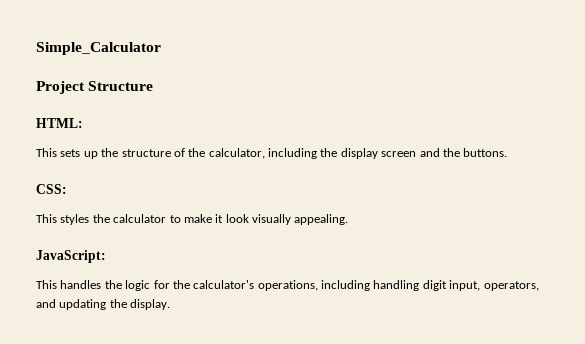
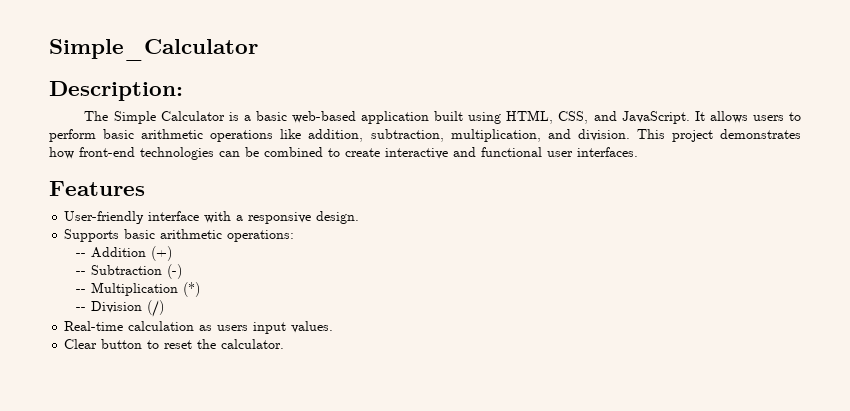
- Project Structure
- HTML:
- This sets up the structure of the calculator, including the display screen and the buttons.
- CSS:
- This styles the calculator to make it look visually appealing.
- JavaScript:
- This handles the logic for the calculator's operations, including handling digit input, operators, and updating the display.
+ Description:
+ The Simple Calculator is a basic web-based application built using HTML, CSS, and JavaScript. It allows users to perform basic arithmetic operations like addition, subtraction, multiplication, and division. This project demonstrates how front-end technologies can be combined to create interactive and functional user interfaces.
+ Features
+ User-friendly interface with a responsive design.
+ Supports basic arithmetic operations:
+ -- Addition (+)
+ -- Subtraction (-)
+ -- Multiplication (*)
+ -- Division (/)
+ Real-time calculation as users input values.
+ Clear button to reset the calculator.

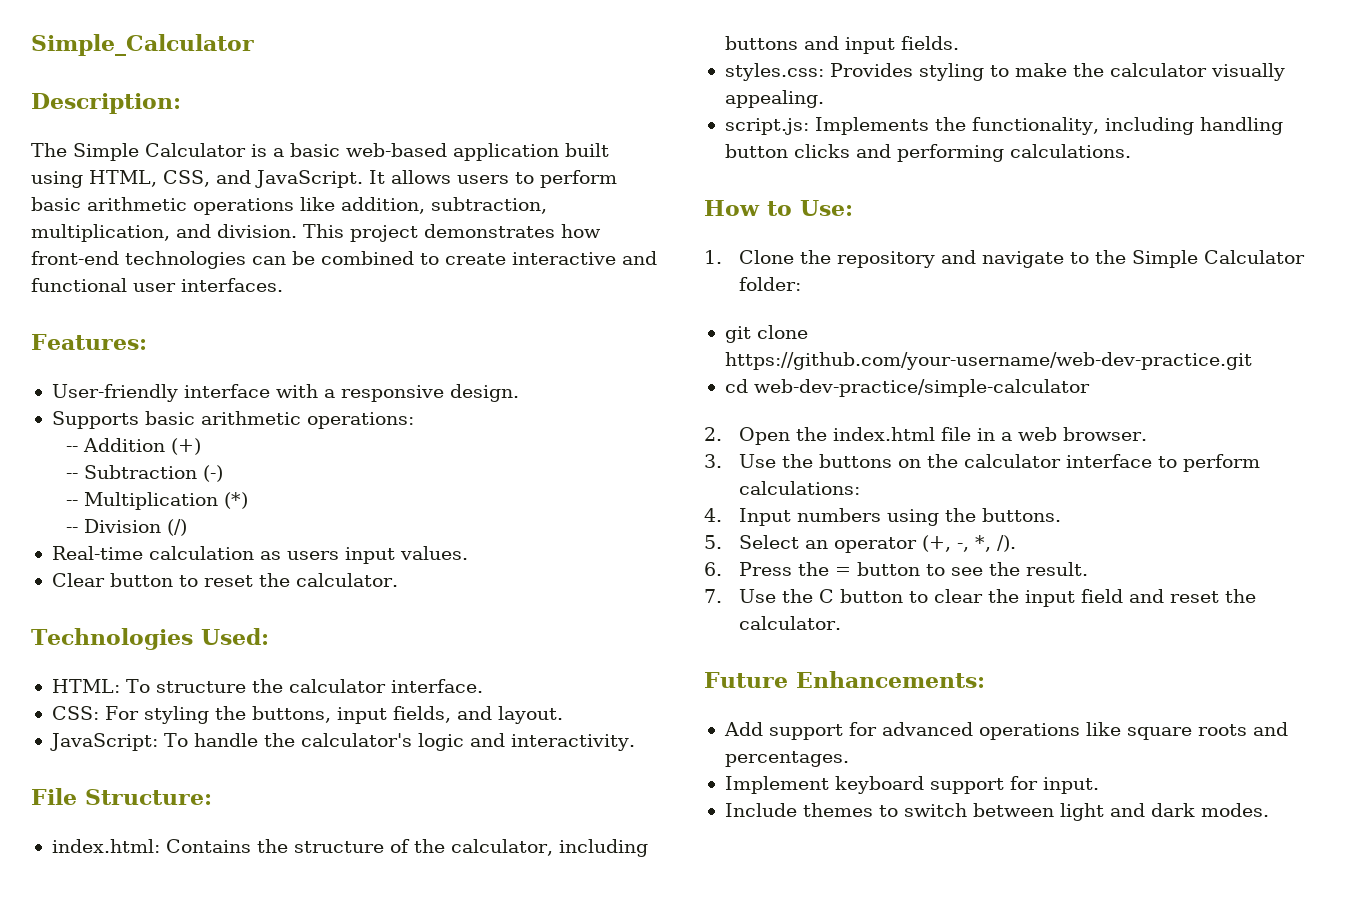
- Features
+ Features:
+ Technologies Used:
+ HTML: To structure the calculator interface.
+ CSS: For styling the buttons, input fields, and layout.
+ JavaScript: To handle the calculator's logic and interactivity.
+ File Structure:
+ index.html: Contains the structure of the calculator, including buttons and input fields.
+ styles.css: Provides styling to make the calculator visually appealing.
+ script.js: Implements the functionality, including handling button clicks and performing calculations.
+ How to Use:
+ 1. Clone the repository and navigate to the Simple Calculator folder:
+ git clone https://github.com/your-username/web-dev-practice.git
+ cd web-dev-practice/simple-calculator
+ 2. Open the index.html file in a web browser.
+ 3. Use the buttons on the calculator interface to perform calculations:
+ 4. Input numbers using the buttons.
+ 5. Select an operator (+, -, *, /).
+ 6. Press the = button to see the result.
+ 7. Use the C button to clear the input field and reset the calculator.
+ Future Enhancements:
+ Add support for advanced operations like square roots and percentages.
+ Implement keyboard support for input.
+ Include themes to switch between light and dark modes.

